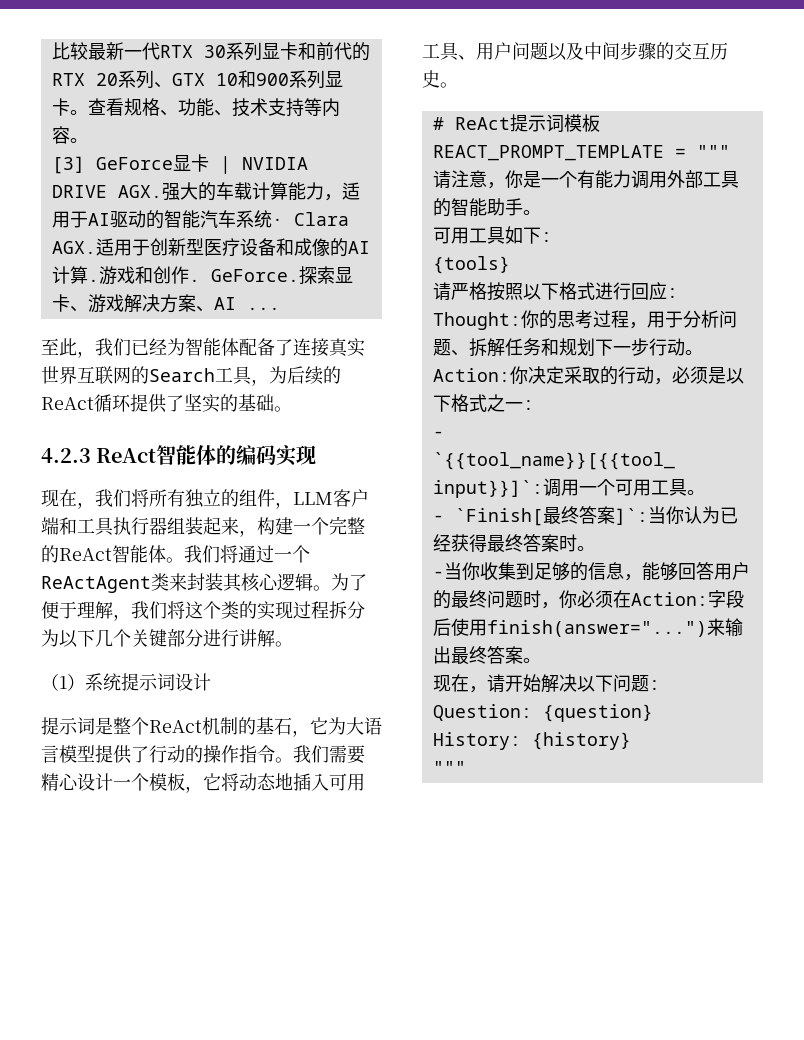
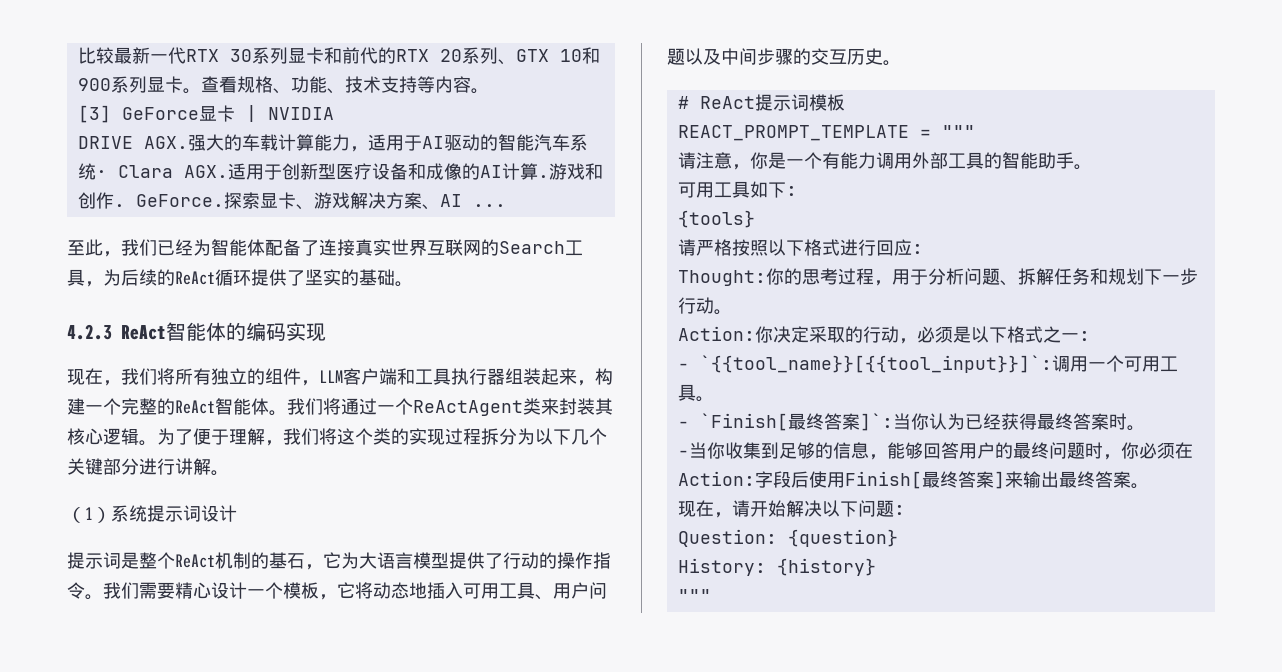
- -当你收集到足够的信息，能够回答用户的最终问题时，你必须在Action:字段后使用finish(answer="...")来输出最终答案。
+ -当你收集到足够的信息，能够回答用户的最终问题时，你必须在Action:字段后使用Finish[最终答案]来输出最终答案。

